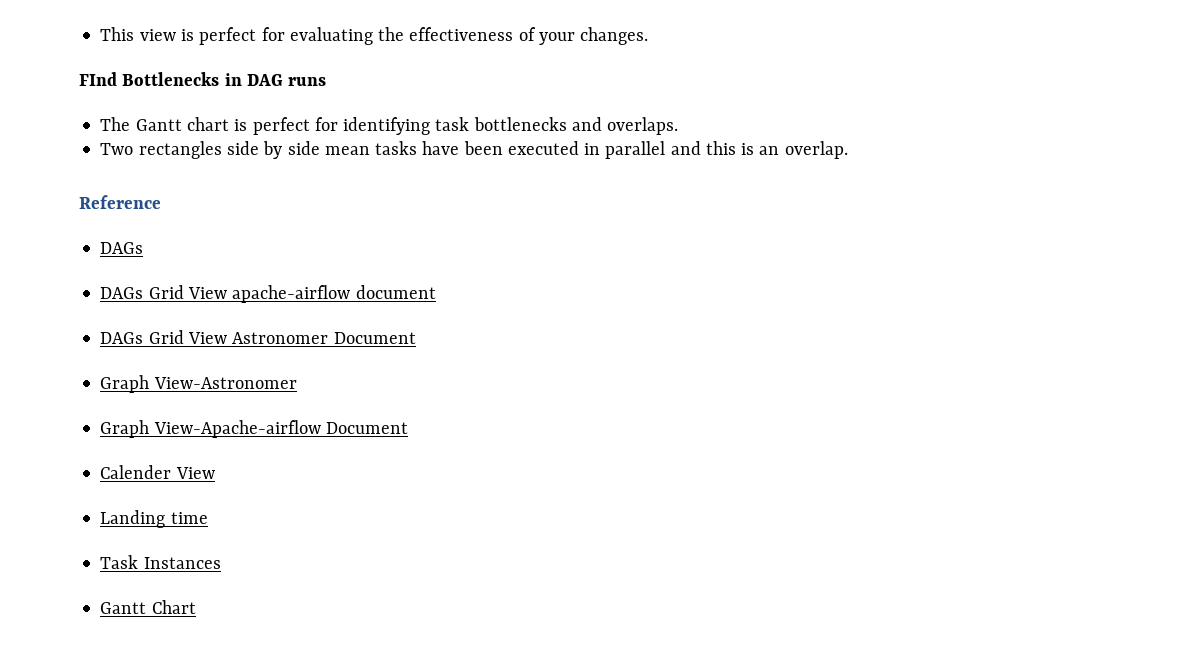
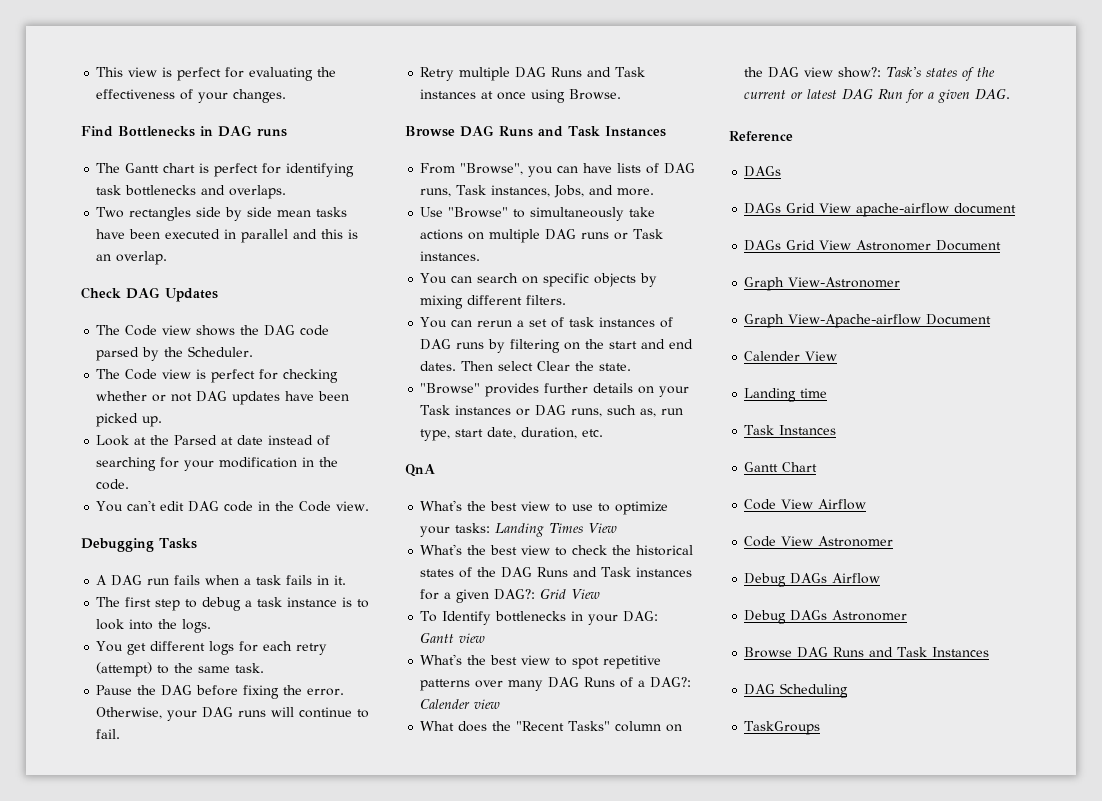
- FInd Bottlenecks in DAG runs
+ Find Bottlenecks in DAG runs
+ Check DAG Updates
+ The Code view shows the DAG code parsed by the Scheduler.
+ The Code view is perfect for checking whether or not DAG updates have been picked up.
+ Look at the Parsed at date instead of searching for your modification in the code.
+ You can't edit DAG code in the Code view.
+ Debugging Tasks
+ A DAG run fails when a task fails in it.
+ The first step to debug a task instance is to look into the logs.
+ You get different logs for each retry (attempt) to the same task.
+ Pause the DAG before fixing the error. Otherwise, your DAG runs will continue to fail.
+ Retry multiple DAG Runs and Task instances at once using Browse.
+ Browse DAG Runs and Task Instances
+ From "Browse", you can have lists of DAG runs, Task instances, Jobs, and more.
+ Use "Browse" to simultaneously take actions on multiple DAG runs or Task instances.
+ You can search on specific objects by mixing different filters.
+ You can rerun a set of task instances of DAG runs by filtering on the start and end dates. Then select Clear the state.
+ "Browse" provides further details on your Task instances or DAG runs, such as, run type, start date, duration, etc.
+ QnA
+ What's the best view to use to optimize your tasks: Landing Times View
+ What's the best view to check the historical states of the DAG Runs and Task instances for a given DAG?: Grid View
+ To Identify bottlenecks in your DAG: Gantt view
+ What's the best view to spot repetitive patterns over many DAG Runs of a DAG?: Calender view
+ What does the "Recent Tasks" column on the DAG view show?: Task's states of the current or latest DAG Run for a given DAG.
+ Code View Airflow
+ Code View Astronomer
+ Debug DAGs Airflow
+ Debug DAGs Astronomer
+ Browse DAG Runs and Task Instances
+ DAG Scheduling
+ TaskGroups

